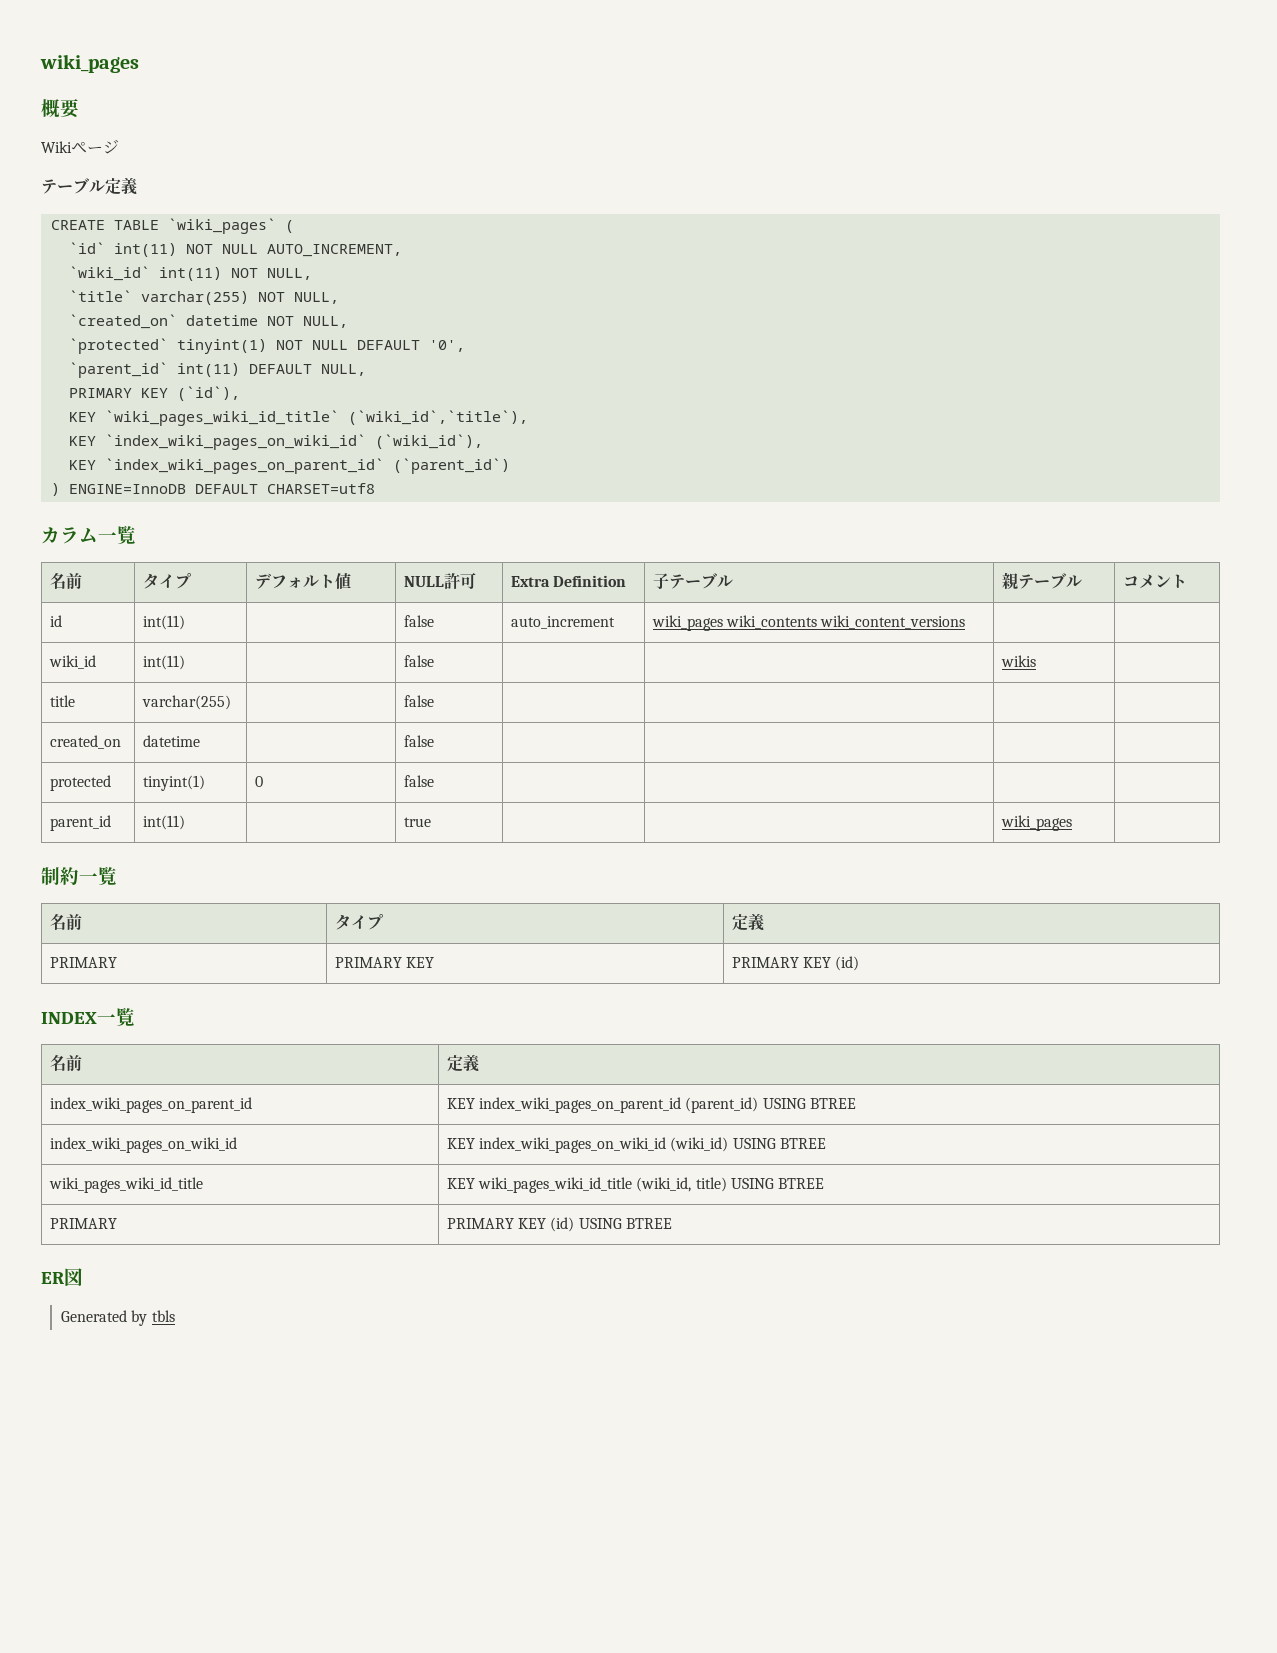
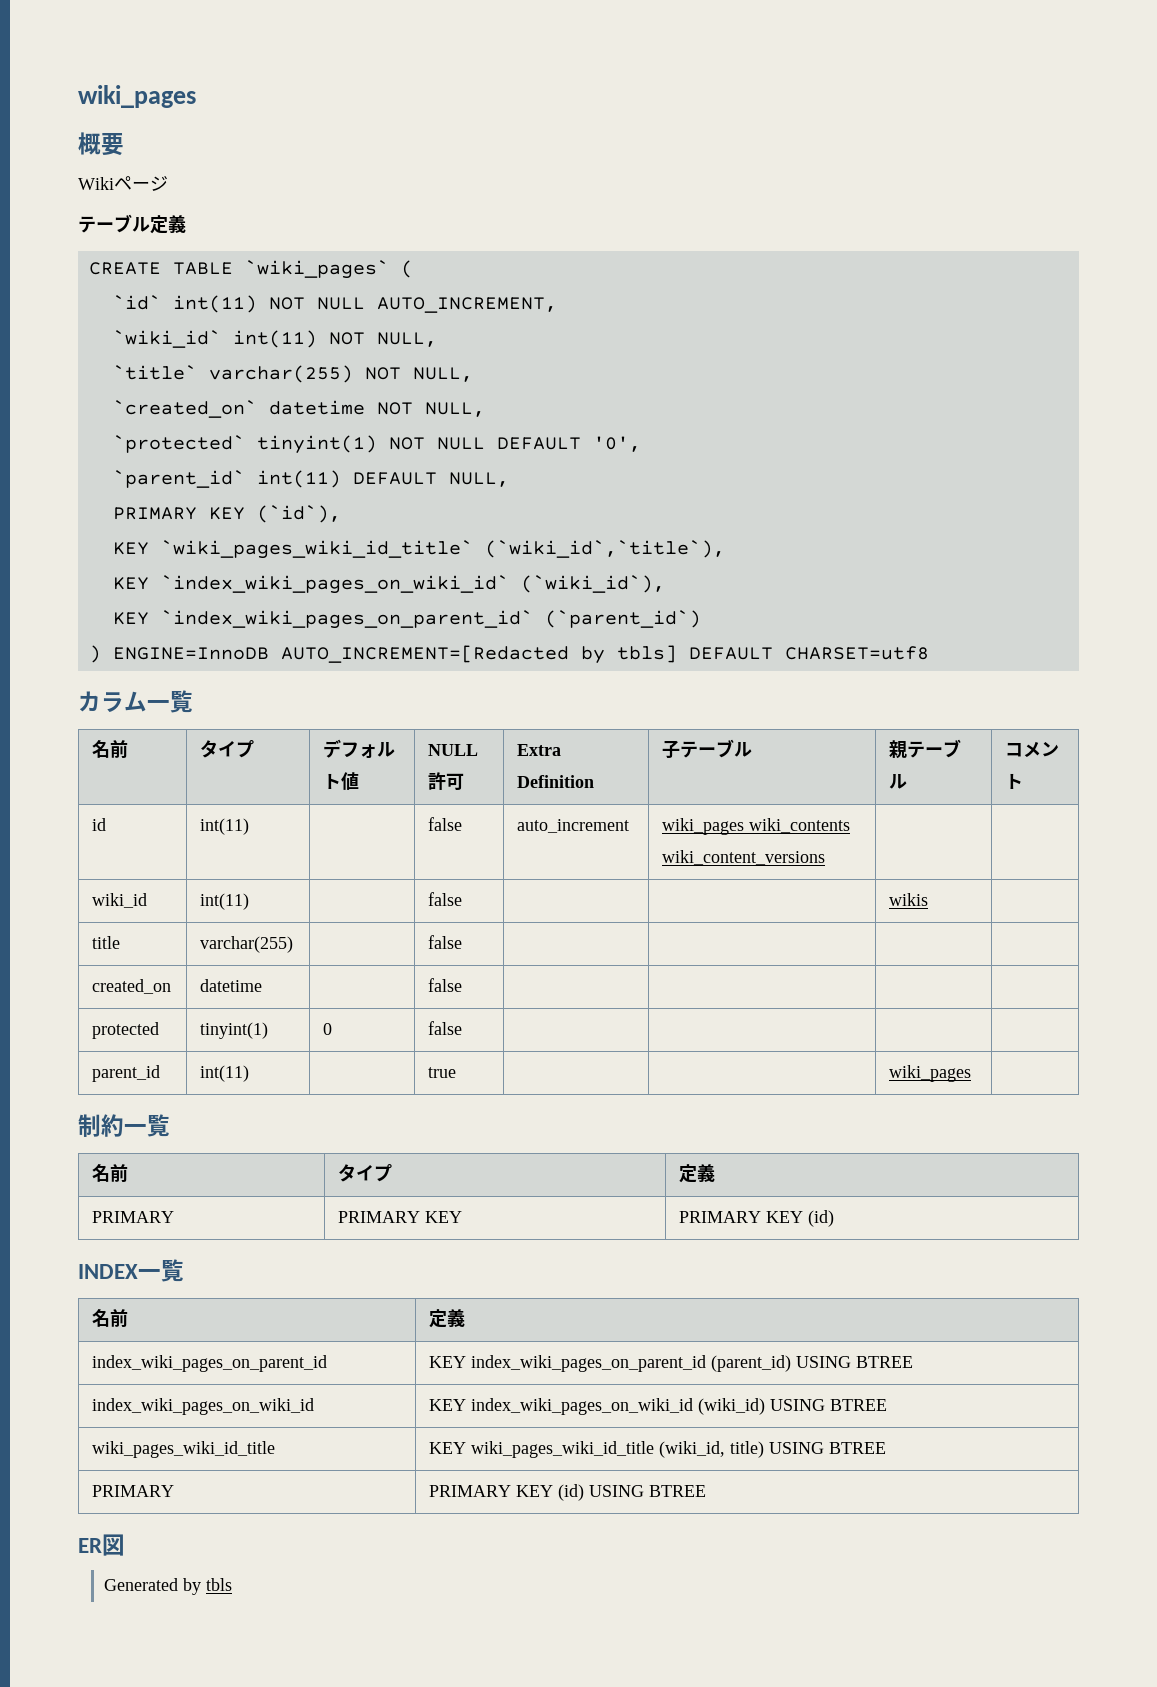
- ) ENGINE=InnoDB DEFAULT CHARSET=utf8
+ ) ENGINE=InnoDB AUTO_INCREMENT=[Redacted by tbls] DEFAULT CHARSET=utf8

